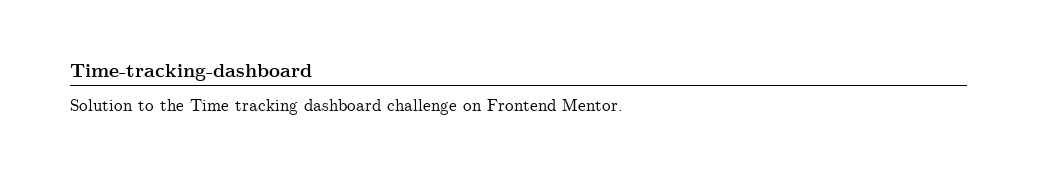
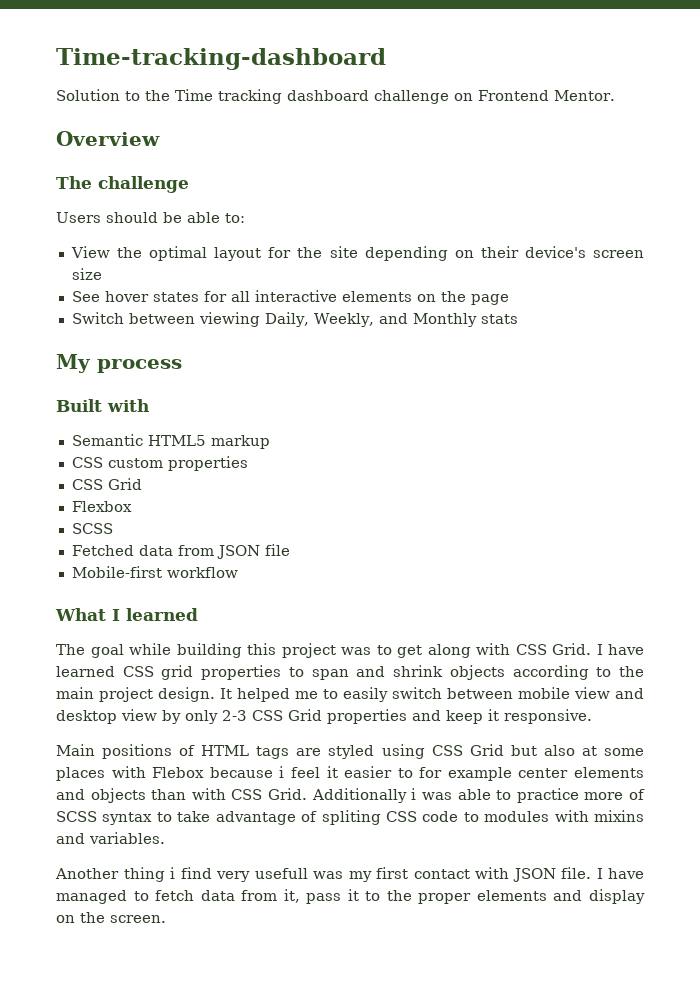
+ Overview
+ The challenge
+ Users should be able to:
+ View the optimal layout for the site depending on their device's screen size
+ See hover states for all interactive elements on the page
+ Switch between viewing Daily, Weekly, and Monthly stats
+ My process
+ Built with
+ Semantic HTML5 markup
+ CSS custom properties
+ CSS Grid
+ Flexbox
+ SCSS
+ Fetched data from JSON file
+ Mobile-first workflow
+ What I learned
+ The goal while building this project was to get along with CSS Grid. I have learned CSS grid properties to span and shrink objects according to the main project design. It helped me to easily switch between mobile view and desktop view by only 2-3 CSS Grid properties and keep it responsive.
+ Main positions of HTML tags are styled using CSS Grid but also at some places with Flebox because i feel it easier to for example center elements and objects than with CSS Grid. Additionally i was able to practice more of SCSS syntax to take advantage of spliting CSS code to modules with mixins and variables.
+ Another thing i find very usefull was my first contact with JSON file. I have managed to fetch data from it, pass it to the proper elements and display on the screen.

